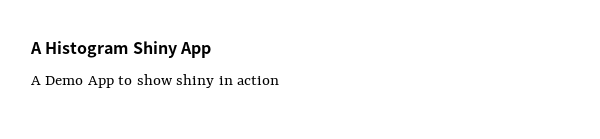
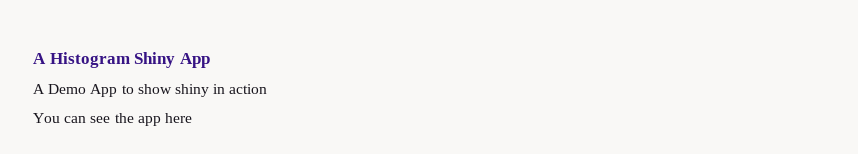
+ You can see the app here

